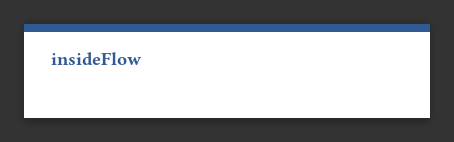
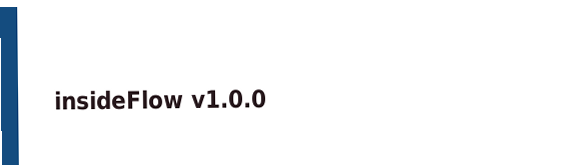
- insideFlow
+ insideFlow v1.0.0

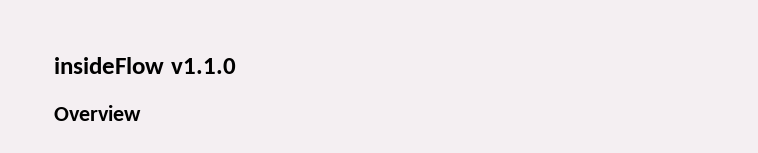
- insideFlow v1.0.0
+ insideFlow v1.1.0
+ Overview

